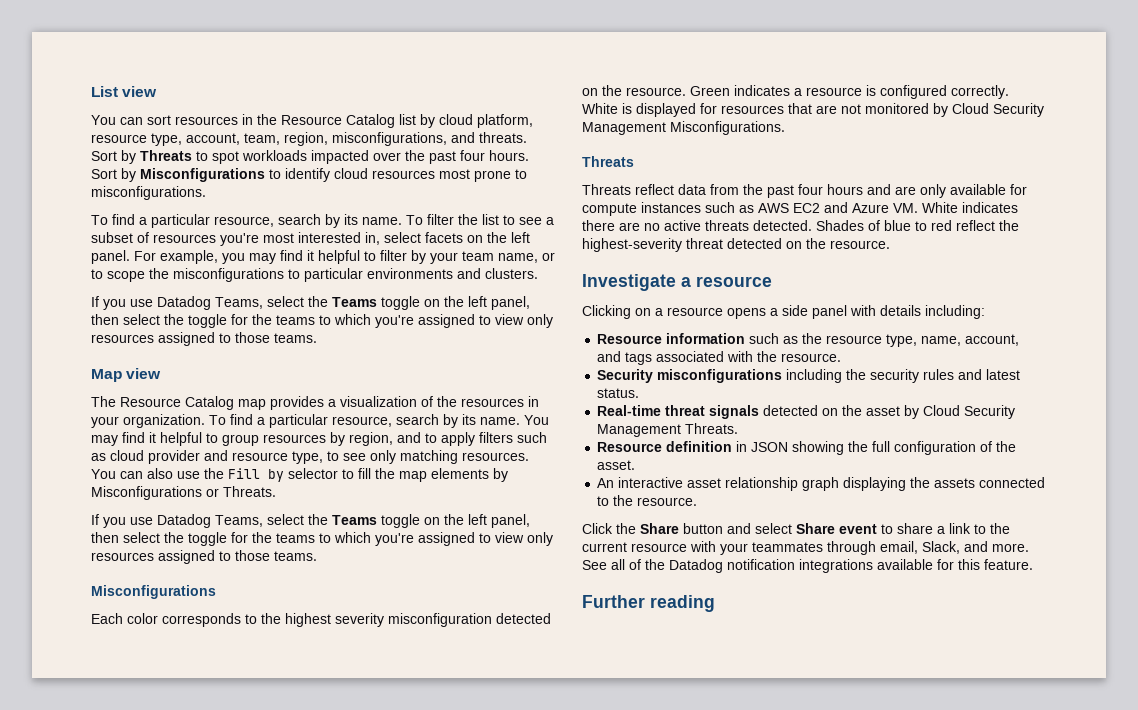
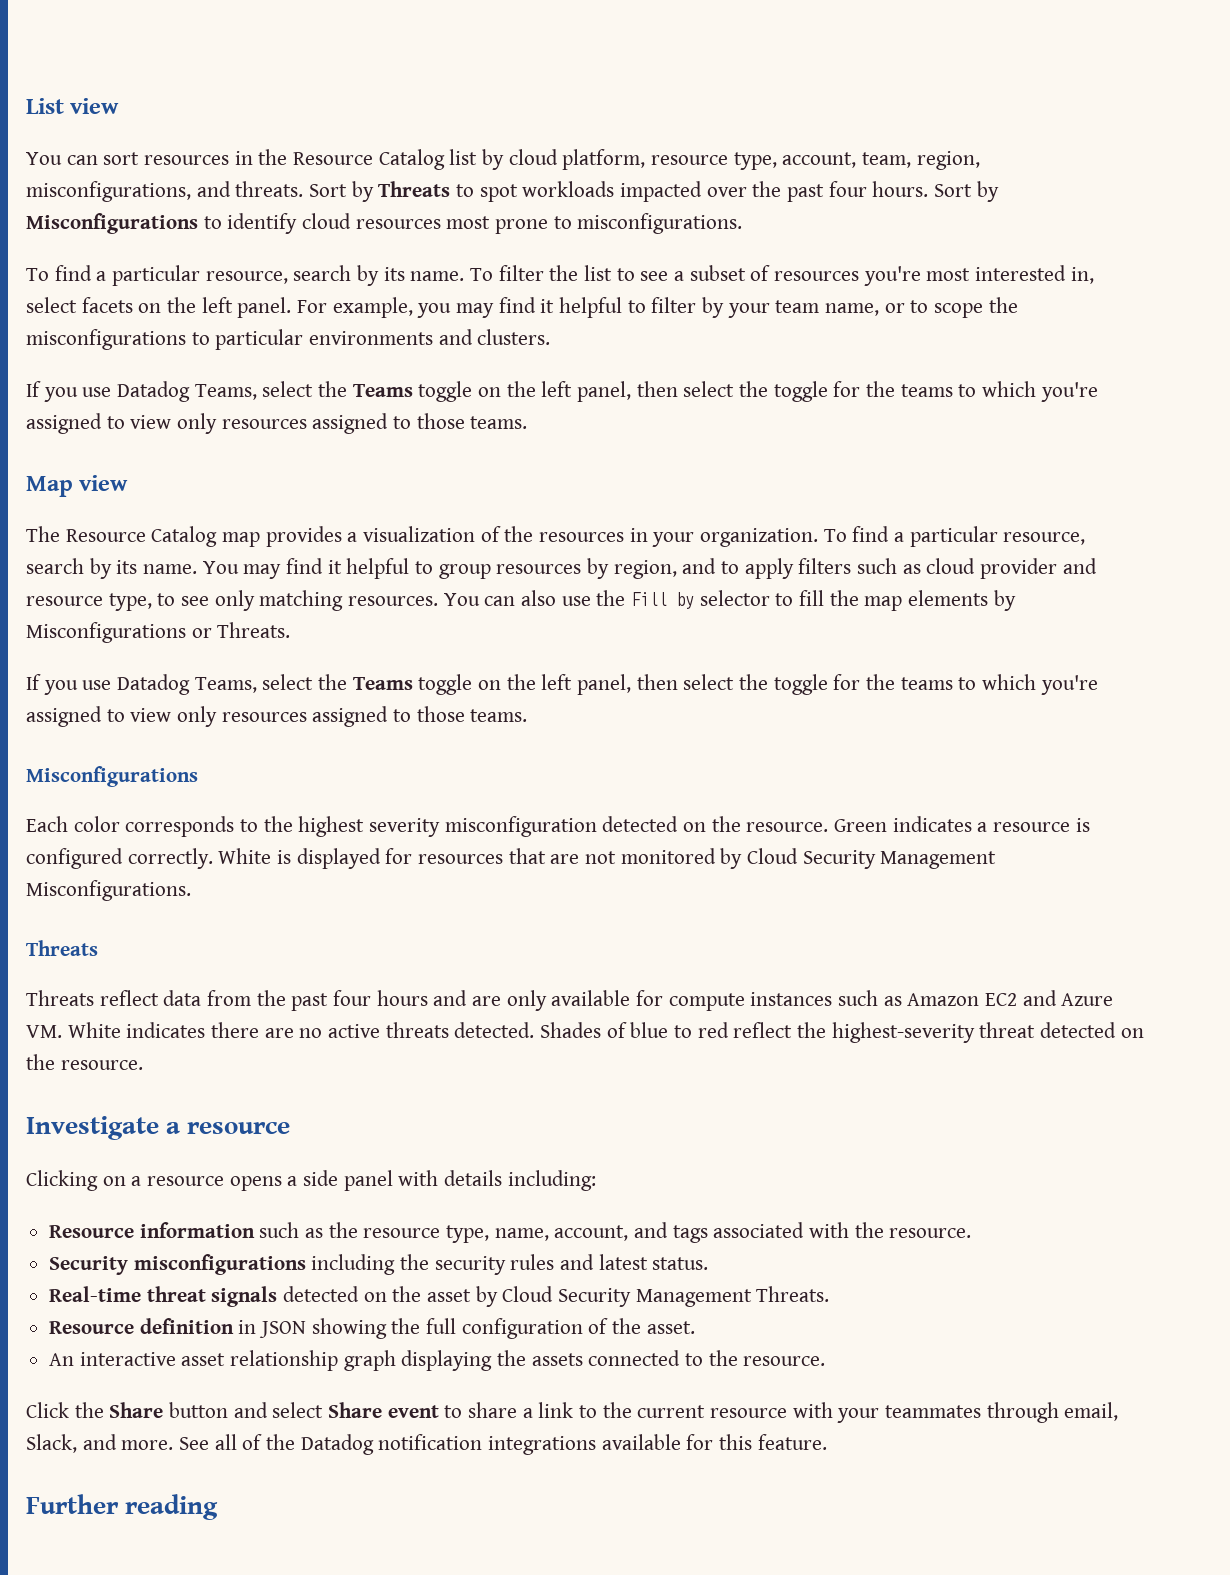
- Threats reflect data from the past four hours and are only available for compute instances such as AWS EC2 and Azure VM. White indicates there are no active threats detected.
+ Threats reflect data from the past four hours and are only available for compute instances such as Amazon EC2 and Azure VM. White indicates there are no active threats detected.

